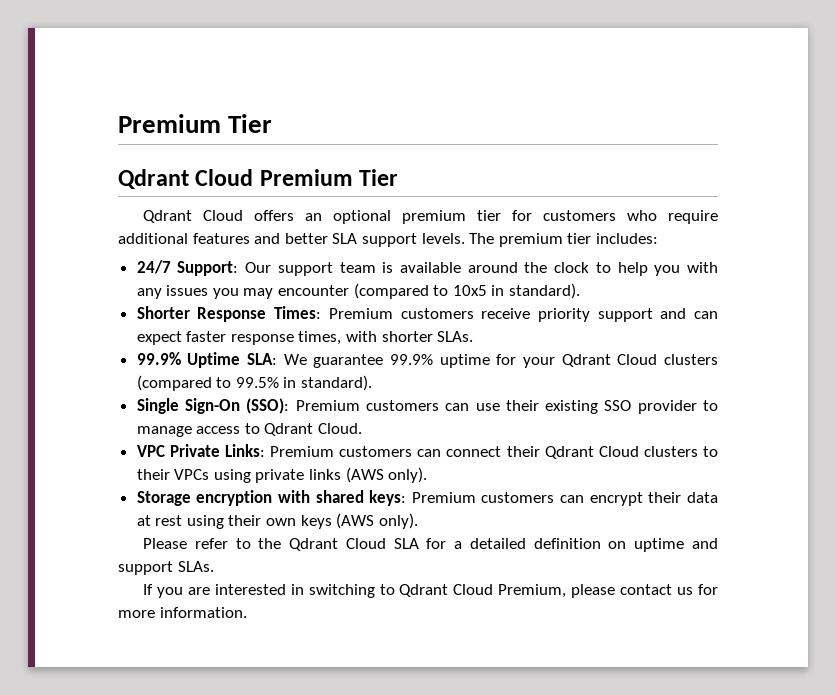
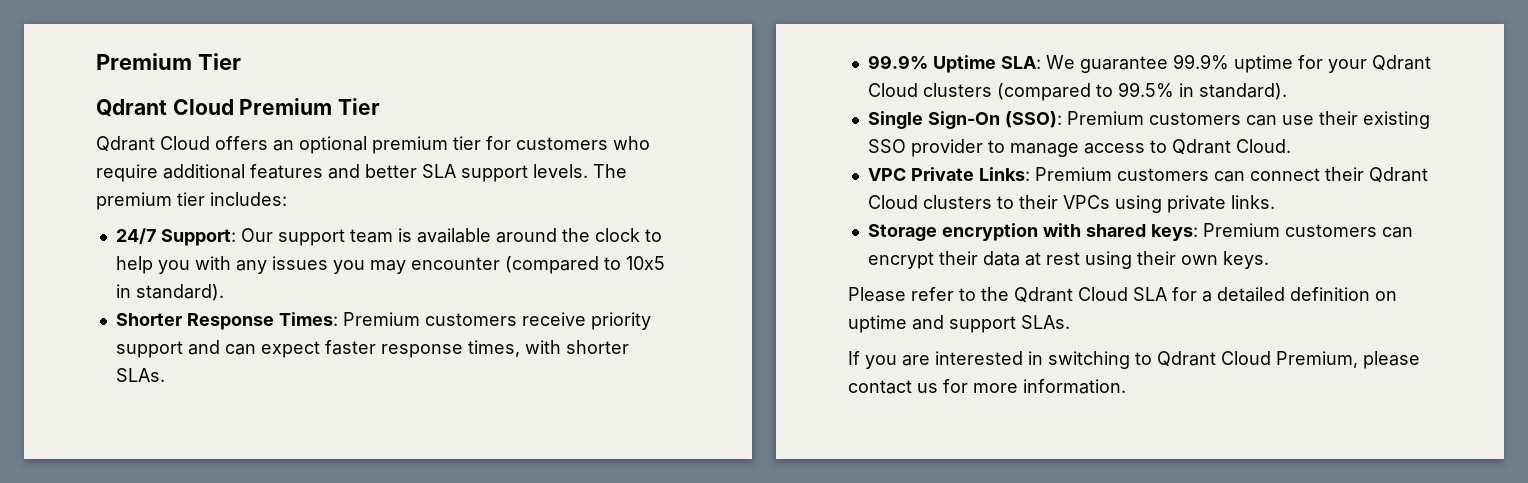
- VPC Private Links: Premium customers can connect their Qdrant Cloud clusters to their VPCs using private links (AWS only).
+ VPC Private Links: Premium customers can connect their Qdrant Cloud clusters to their VPCs using private links.
- Storage encryption with shared keys: Premium customers can encrypt their data at rest using their own keys (AWS only).
+ Storage encryption with shared keys: Premium customers can encrypt their data at rest using their own keys.

